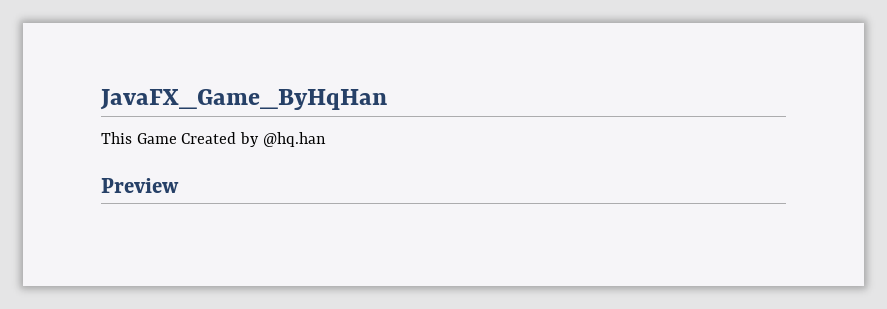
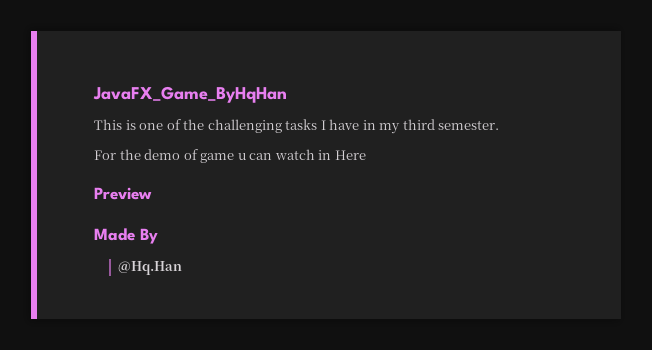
- This Game Created by @hq.han
+ This is one of the challenging tasks I have in my third semester.
+ For the demo of game u can watch in Here
  Preview
+ Made By
+ @Hq.Han

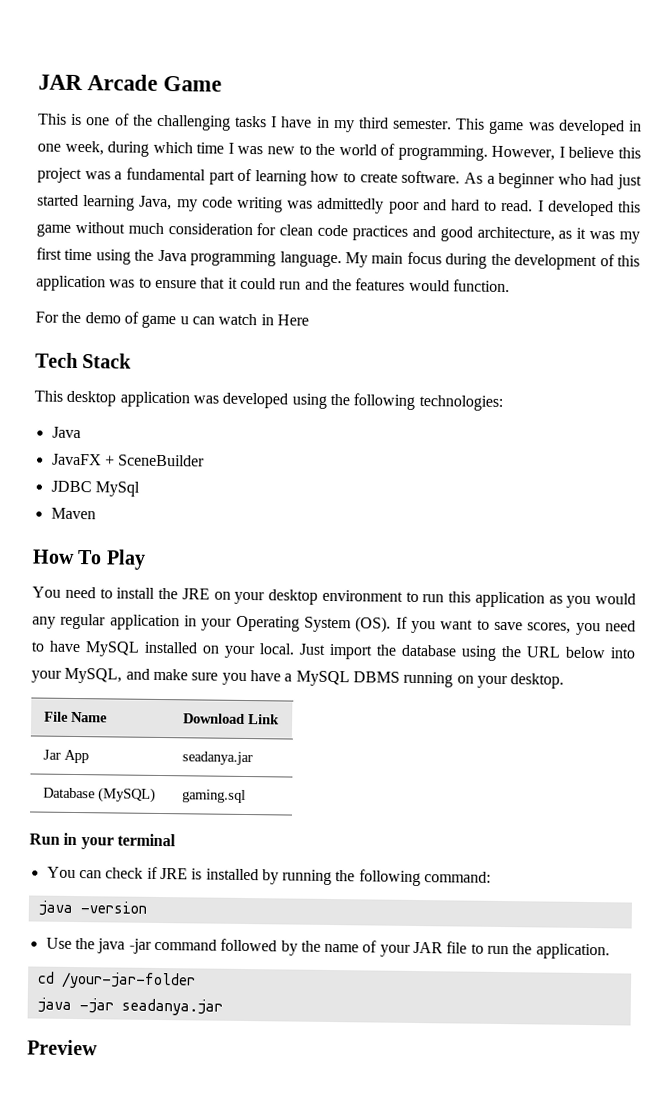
- JavaFX_Game_ByHqHan
+ JAR Arcade Game
+ This game was developed in one week, during which time I was new to the world of programming. However, I believe this project was a fundamental part of learning how to create software. As a beginner who had just started learning Java, my code writing was admittedly poor and hard to read. I developed this game without much consideration for clean code practices and good architecture, as it was my first time using the Java programming language. My main focus during the development of this application was to ensure that it could run and the features would function.
+ Tech Stack
+ This desktop application was developed using the following technologies:
+ Java
+ JavaFX + SceneBuilder
+ JDBC MySql
+ Maven
+ How To Play
+ You need to install the JRE on your desktop environment to run this application as you would any regular application in your Operating System (OS). If you want to save scores, you need to have MySQL installed on your local. Just import the database using the URL below into your MySQL, and make sure you have a MySQL DBMS running on your desktop.
+ File Name | Download Link
+ Jar App | seadanya.jar
+ Database (MySQL) | gaming.sql
+ Run in your terminal
+ You can check if JRE is installed by running the following command:
+ java -version
+ Use the java -jar command followed by the name of your JAR file to run the application.
+ cd /your-jar-folder
+ java -jar seadanya.jar
  Preview
- Made By
- @Hq.Han

